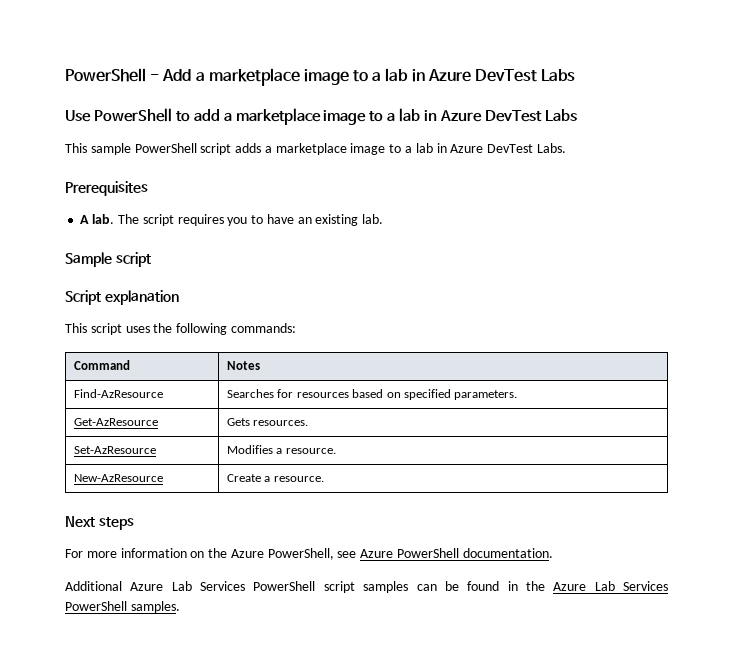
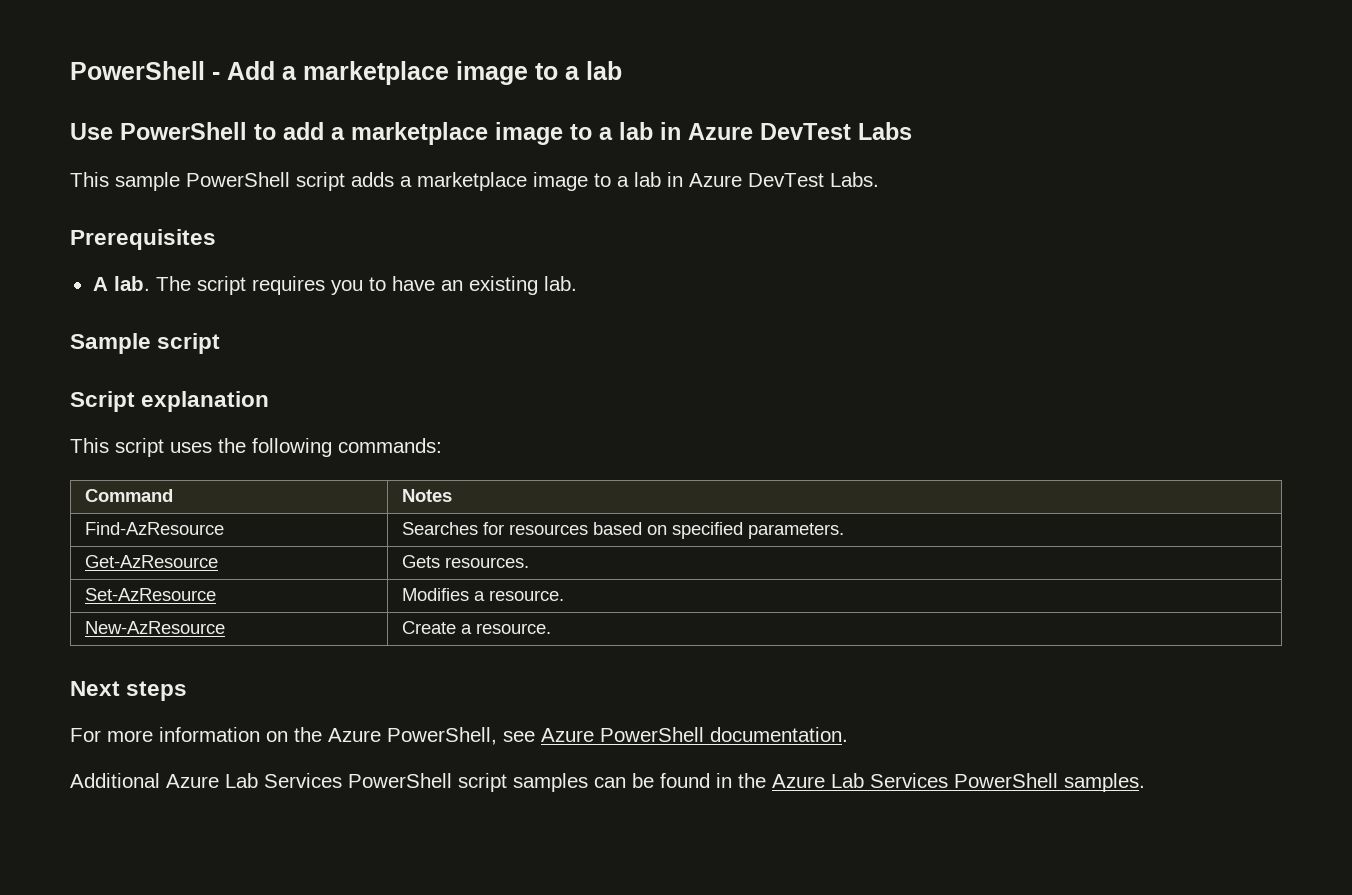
- PowerShell - Add a marketplace image to a lab in Azure DevTest Labs
+ PowerShell - Add a marketplace image to a lab

